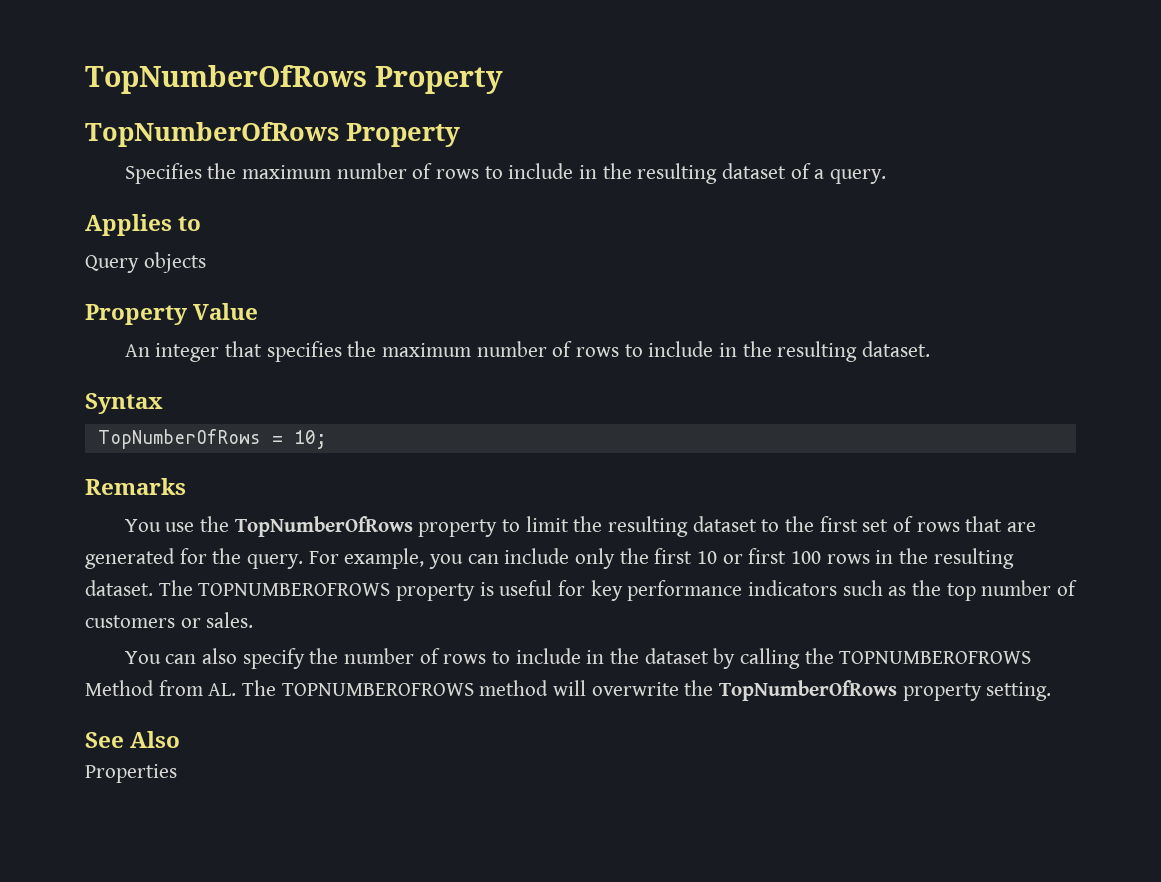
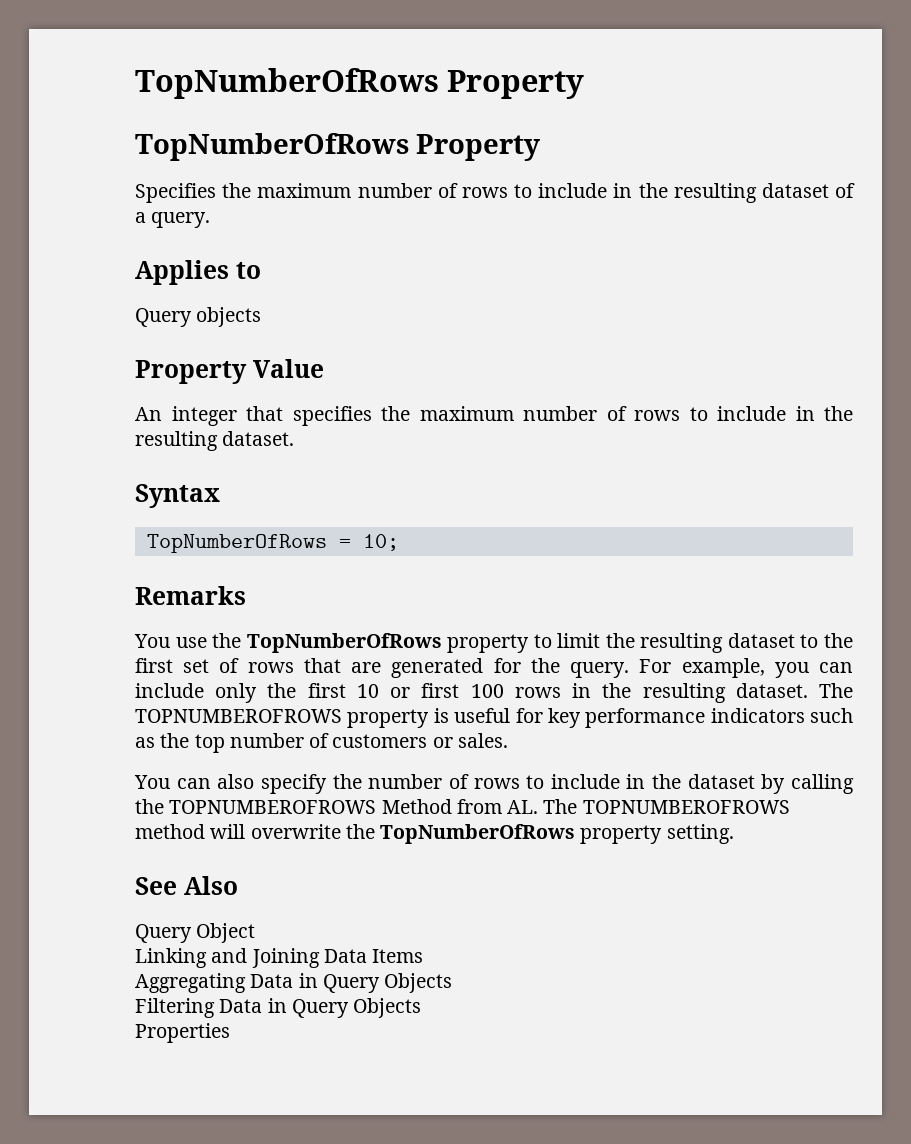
+ Query Object
+ Linking and Joining Data Items
+ Aggregating Data in Query Objects
+ Filtering Data in Query Objects

